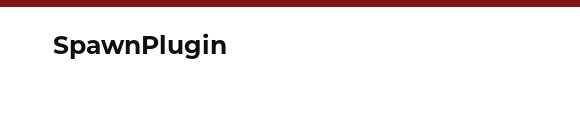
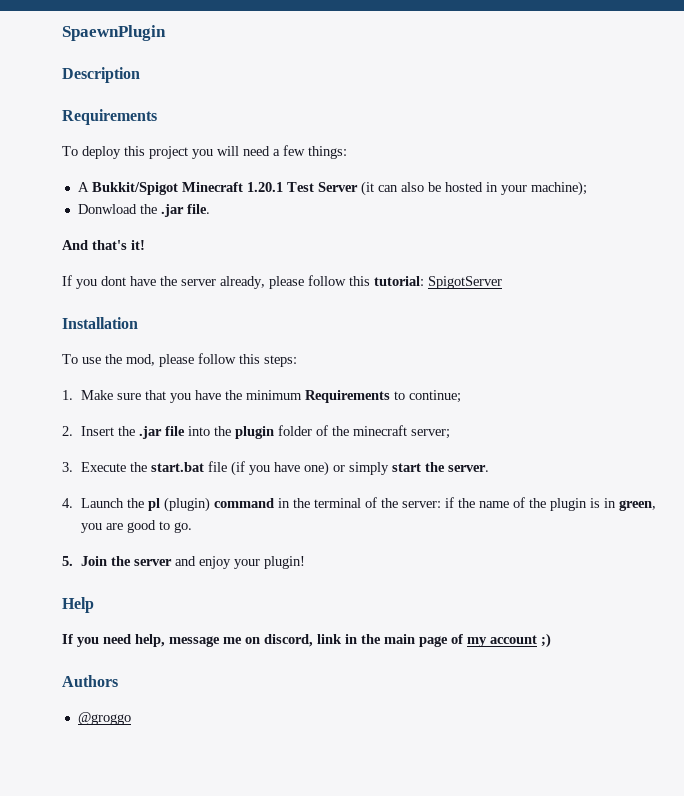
- SpawnPlugin
+ SpaewnPlugin
+ Description
+ Requirements
+ To deploy this project you will need a few things:
+ A Bukkit/Spigot Minecraft 1.20.1 Test Server (it can also be hosted in your machine);
+ Donwload the .jar file.
+ And that's it!
+ If you dont have the server already, please follow this tutorial: SpigotServer
+ Installation
+ To use the mod, please follow this steps:
+ 1. Make sure that you have the minimum Requirements to continue;
+ 2. Insert the .jar file into the plugin folder of the minecraft server;
+ 3. Execute the start.bat file (if you have one) or simply start the server.
+ 4. Launch the pl (plugin) command in the terminal of the server: if the name of the plugin is in green, you are good to go.
+ 5. Join the server and enjoy your plugin!
+ Help
+ If you need help, message me on discord, link in the main page of my account ;)
+ Authors
+ @groggo

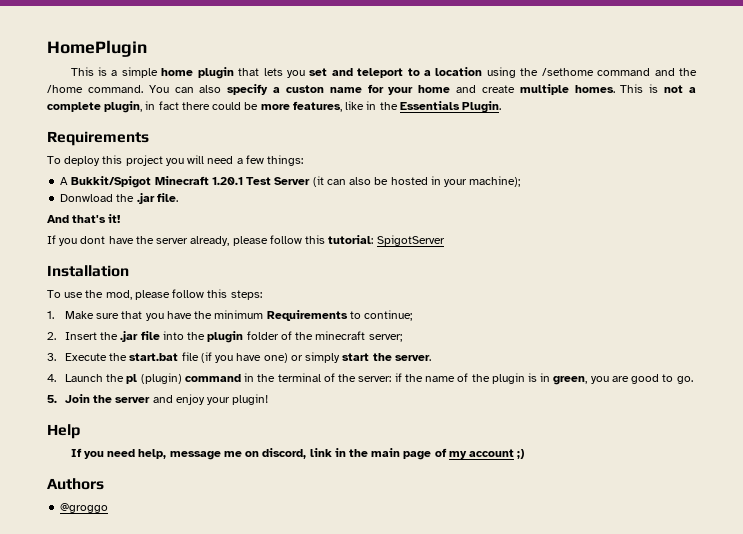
- SpaewnPlugin
- Description
+ HomePlugin
+ This is a simple home plugin that lets you set and teleport to a location using the /sethome command and the /home command. You can also specify a custon name for your home and create multiple homes. This is not a complete plugin, in fact there could be more features, like in the Essentials Plugin.

